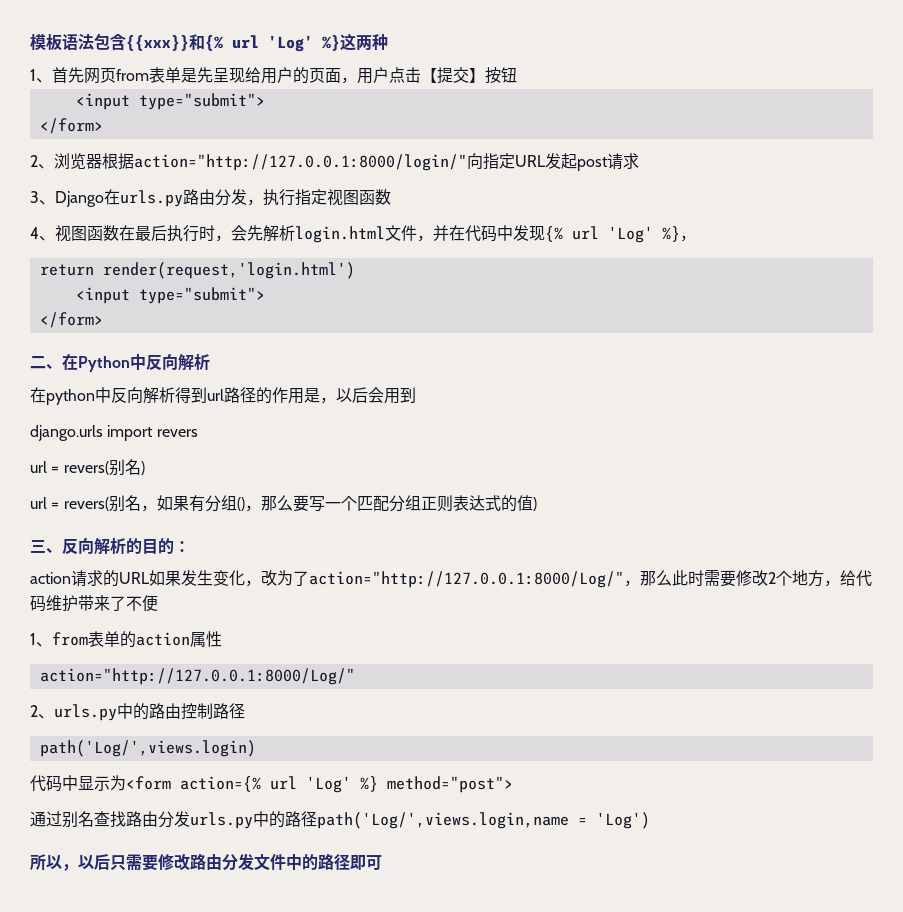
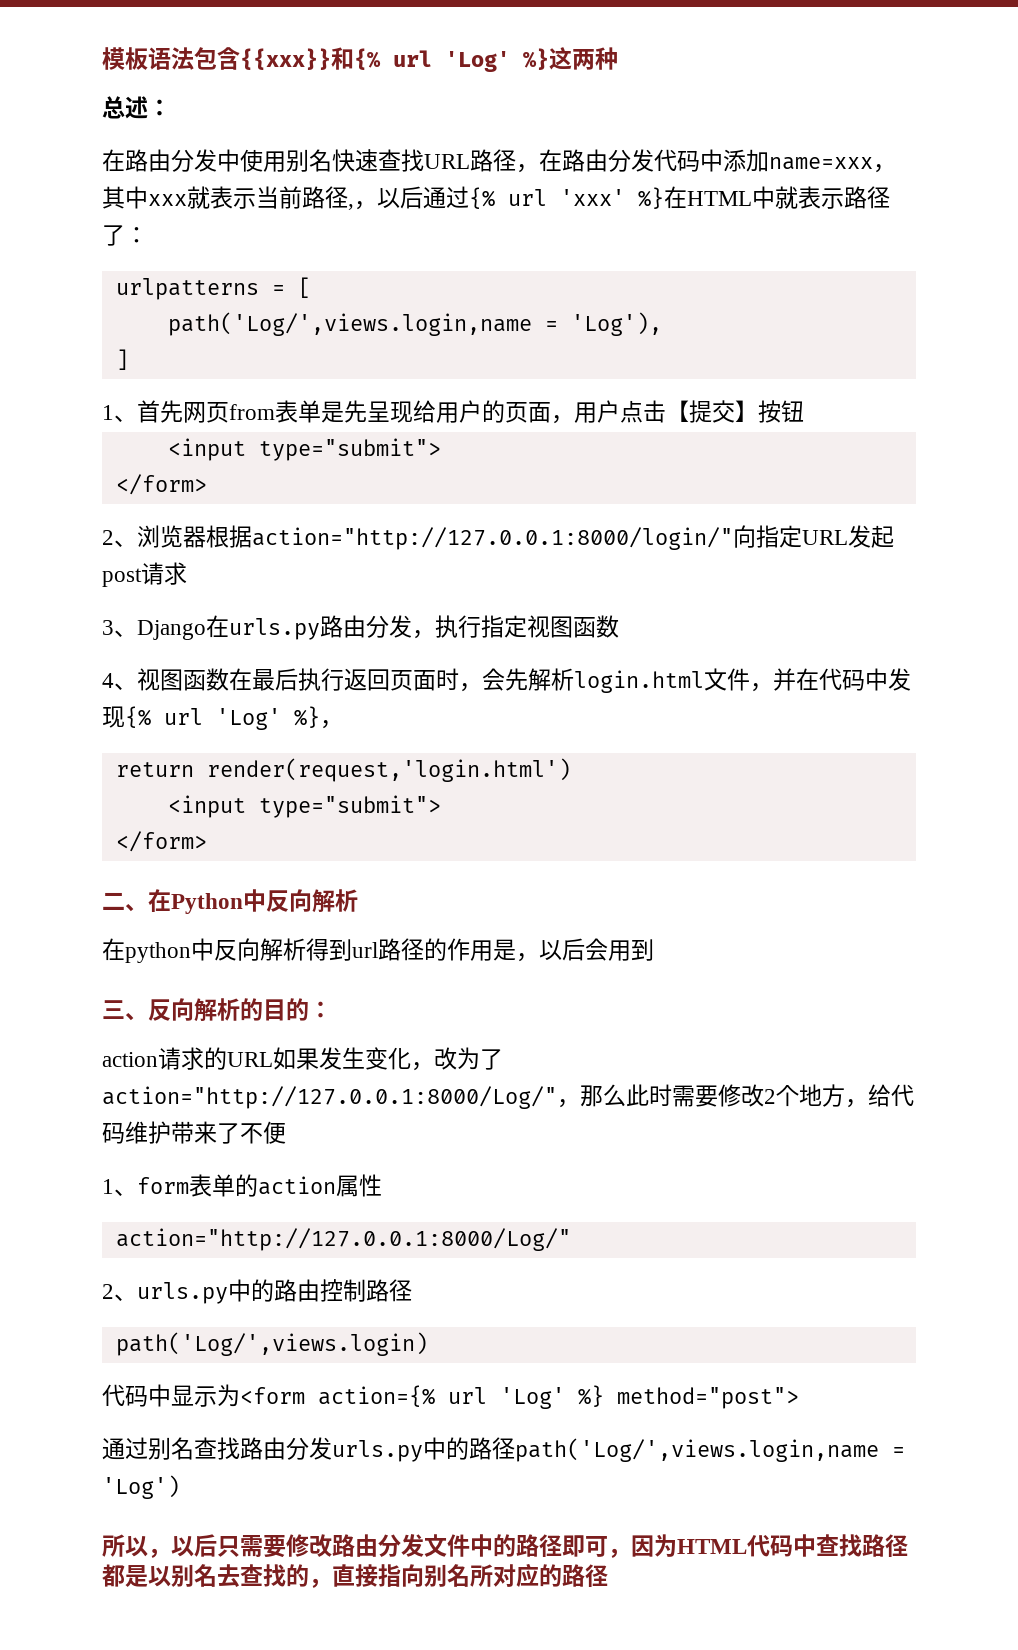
+ 总述：
+ 在路由分发中使用别名快速查找URL路径，在路由分发代码中添加name=xxx，其中xxx就表示当前路径,，以后通过{% url 'xxx' %}在HTML中就表示路径了：
+ urlpatterns = [
+ path('Log/',views.login,name = 'Log'),
+ ]
- 4、视图函数在最后执行时，会先解析login.html文件，并在代码中发现{% url 'Log' %}，
+ 4、视图函数在最后执行返回页面时，会先解析login.html文件，并在代码中发现{% url 'Log' %}，
- django.urls import revers
- url = revers(别名)
- url = revers(别名，如果有分组()，那么要写一个匹配分组正则表达式的值)
- 1、from表单的action属性
+ 1、form表单的action属性
- 所以，以后只需要修改路由分发文件中的路径即可
+ 所以，以后只需要修改路由分发文件中的路径即可，因为HTML代码中查找路径都是以别名去查找的，直接指向别名所对应的路径

